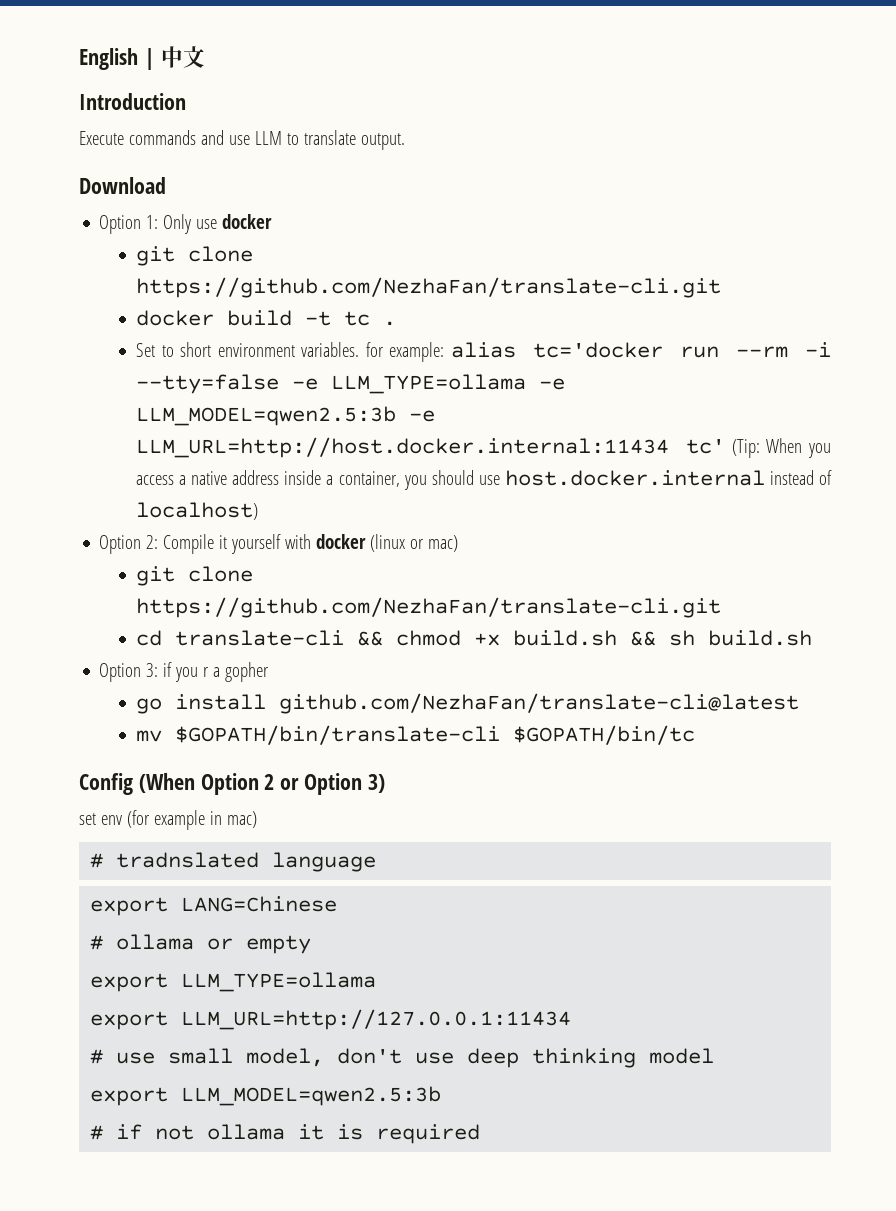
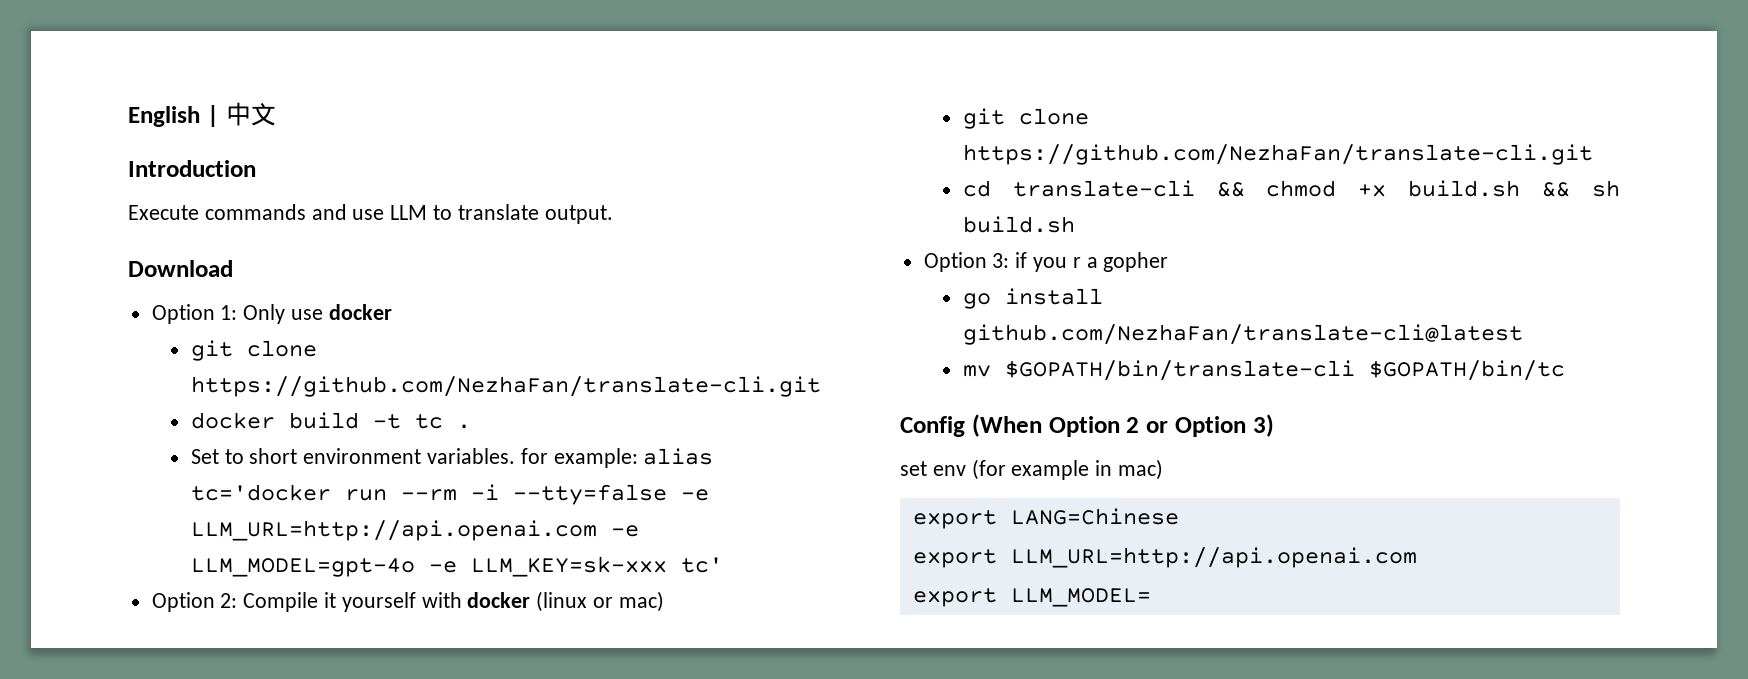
- Set to short environment variables. for example: alias tc='docker run --rm -i --tty=false -e LLM_TYPE=ollama -e LLM_MODEL=qwen2.5:3b -e LLM_URL=http://host.docker.internal:11434 tc' (Tip: When you access a native address inside a container, you should use host.docker.internal instead of localhost)
+ Set to short environment variables. for example: alias tc='docker run --rm -i --tty=false -e LLM_URL=http://api.openai.com -e LLM_MODEL=gpt-4o -e LLM_KEY=sk-xxx tc'
- # tradnslated language
- # ollama or empty
- export LLM_TYPE=ollama
- export LLM_URL=http://127.0.0.1:11434
- # use small model, don't use deep thinking model
- export LLM_MODEL=qwen2.5:3b
- # if not ollama it is required
+ export LLM_URL=http://api.openai.com
+ export LLM_MODEL=

